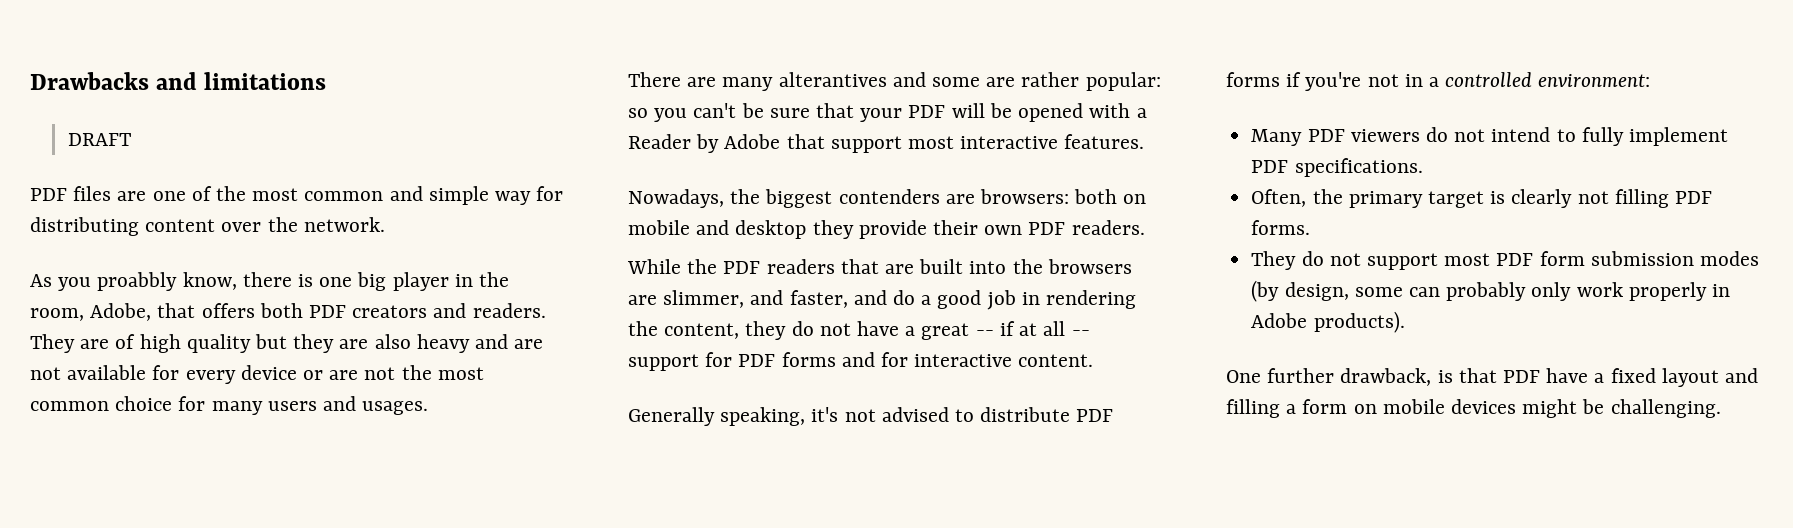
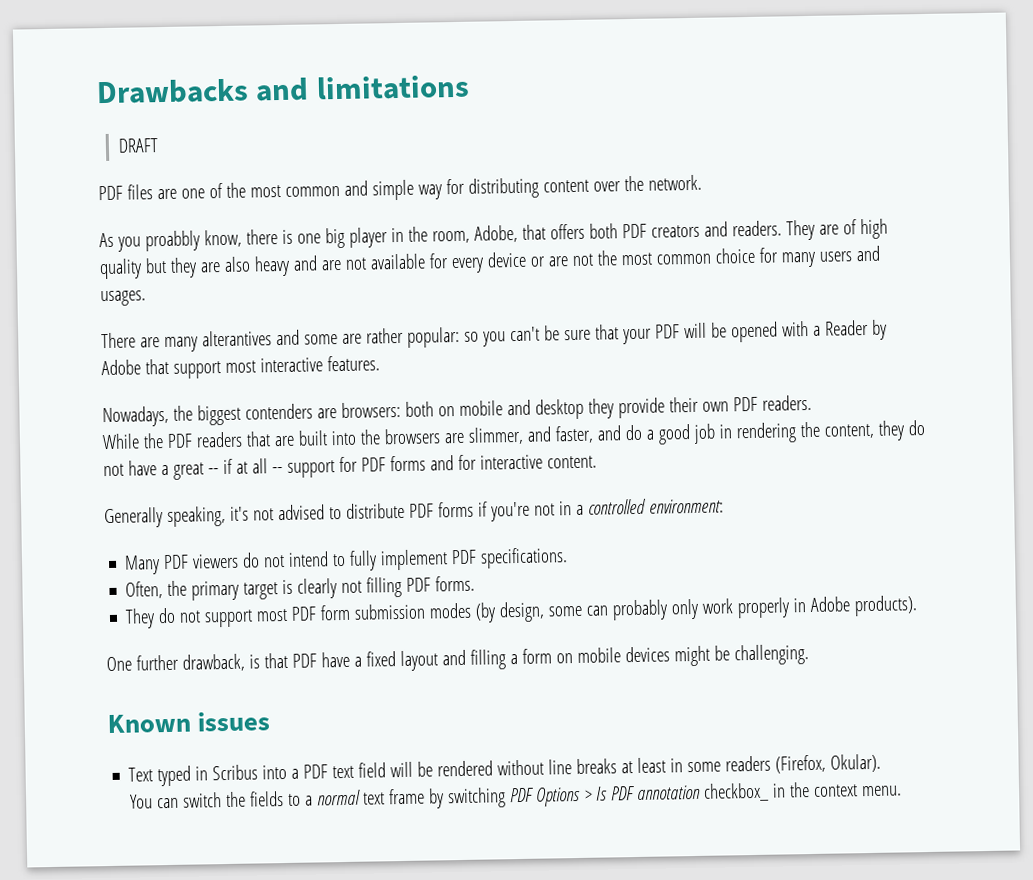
+ Known issues
+ Text typed in Scribus into a PDF text field will be rendered without line breaks at least in some readers (Firefox, Okular).
+ You can switch the fields to a normal text frame by switching PDF Options > Is PDF annotation checkbox_ in the context menu.

